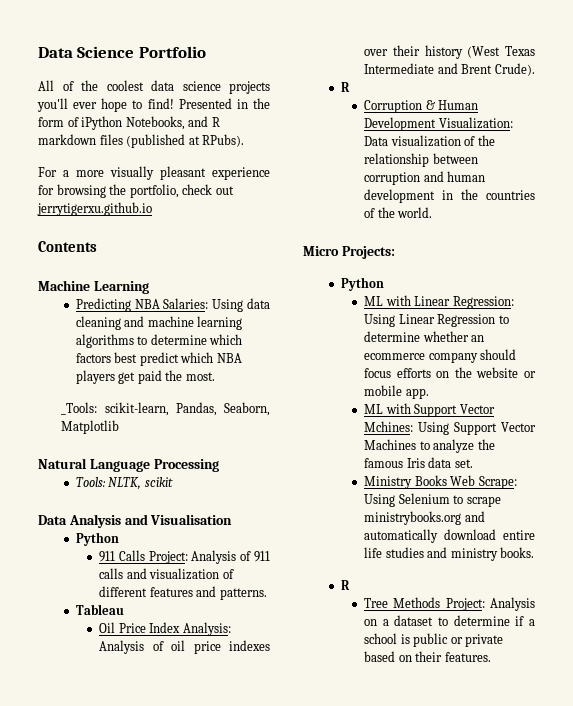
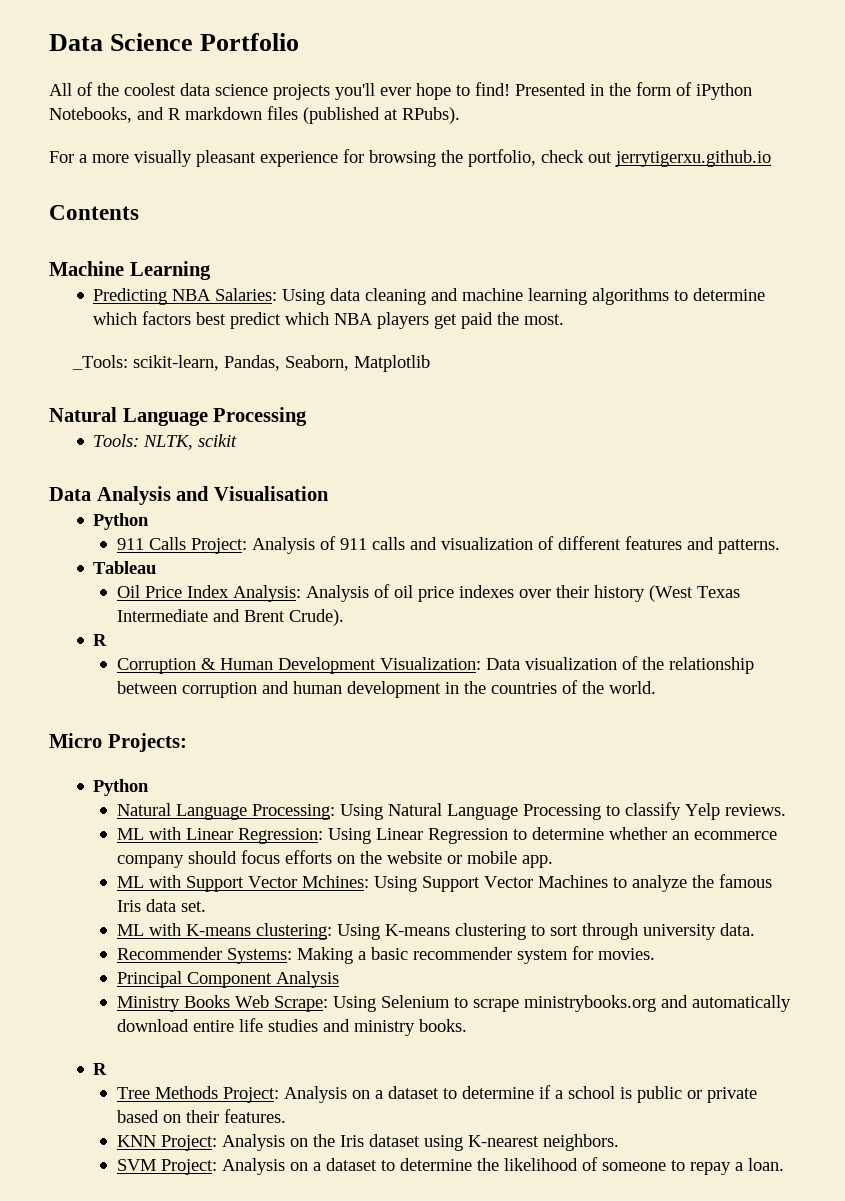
+ Natural Language Processing: Using Natural Language Processing to classify Yelp reviews.
+ ML with K-means clustering: Using K-means clustering to sort through university data.
+ Recommender Systems: Making a basic recommender system for movies.
+ Principal Component Analysis
+ KNN Project: Analysis on the Iris dataset using K-nearest neighbors.
+ SVM Project: Analysis on a dataset to determine the likelihood of someone to repay a loan.

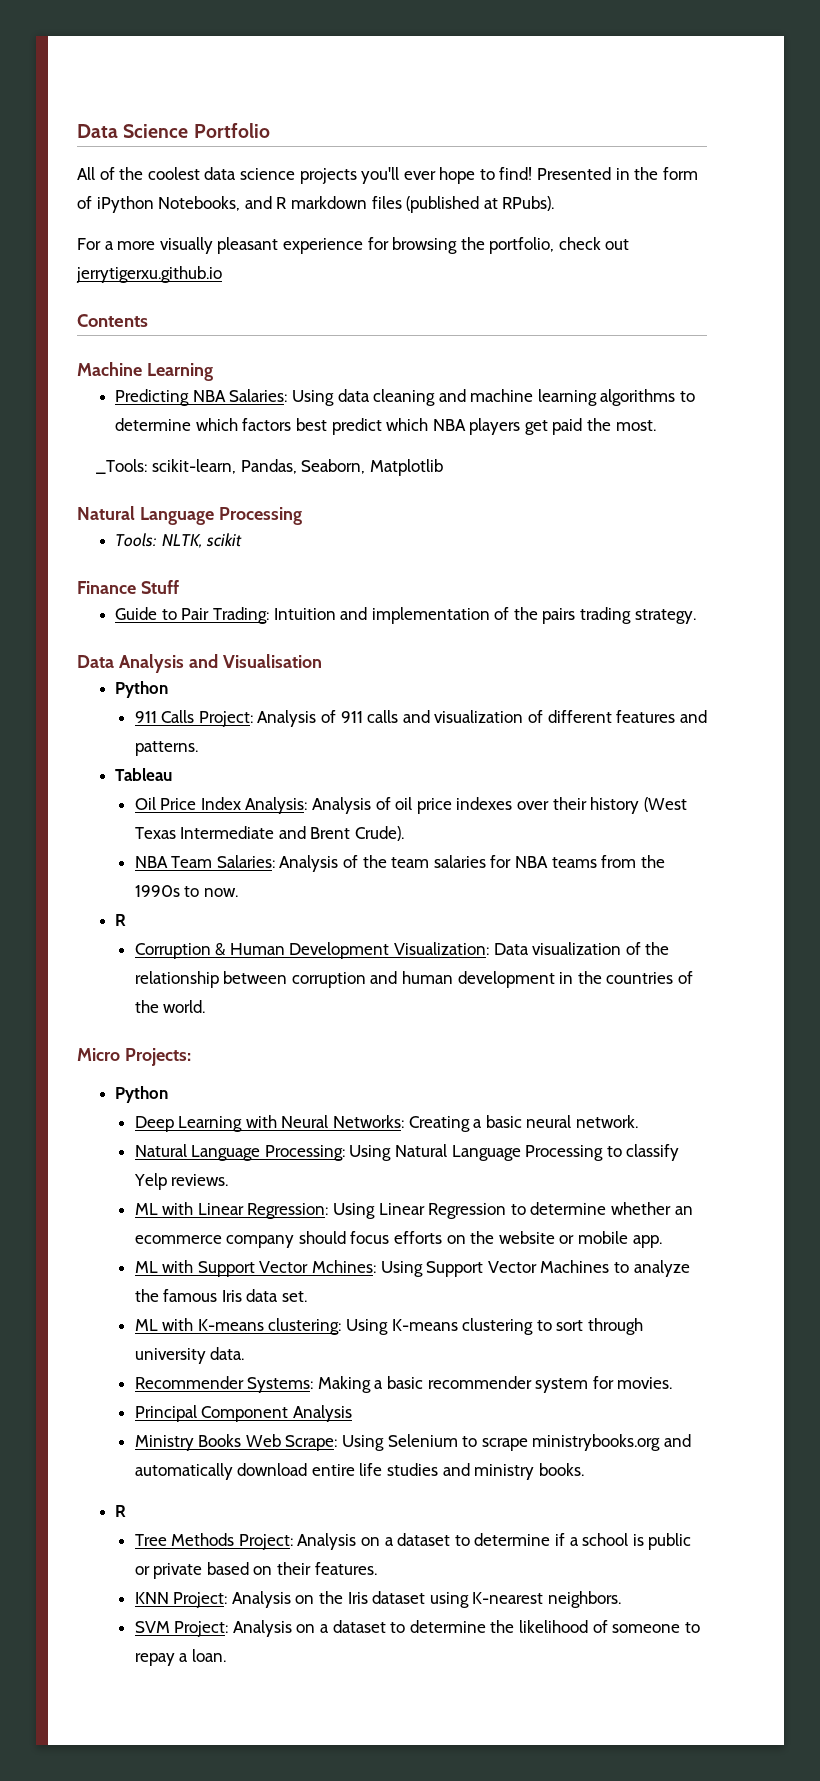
+ Finance Stuff
+ Guide to Pair Trading: Intuition and implementation of the pairs trading strategy.
+ NBA Team Salaries: Analysis of the team salaries for NBA teams from the 1990s to now.
+ Deep Learning with Neural Networks: Creating a basic neural network.

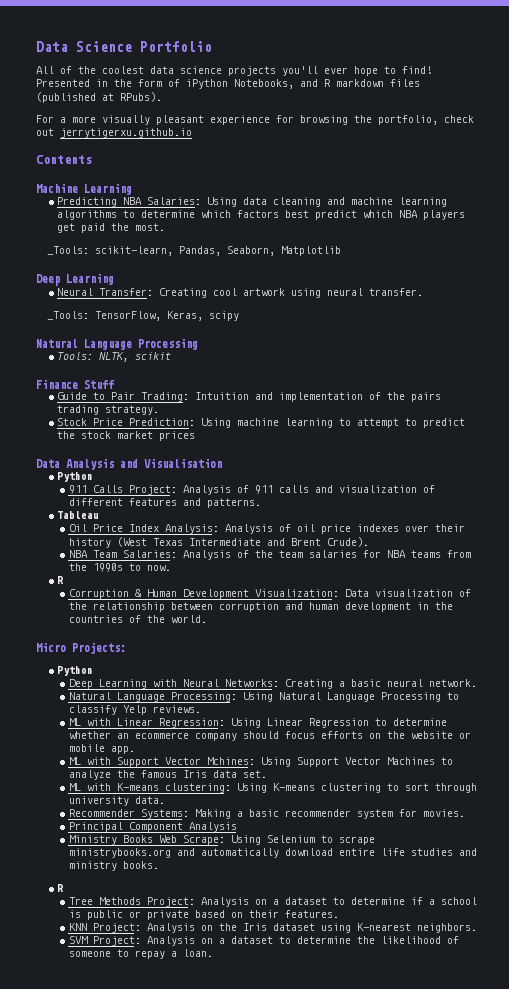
  _Tools: scikit-learn, Pandas, Seaborn, Matplotlib
+ Deep Learning
+ Neural Transfer: Creating cool artwork using neural transfer.
+ _Tools: TensorFlow, Keras, scipy
+ Stock Price Prediction: Using machine learning to attempt to predict the stock market prices

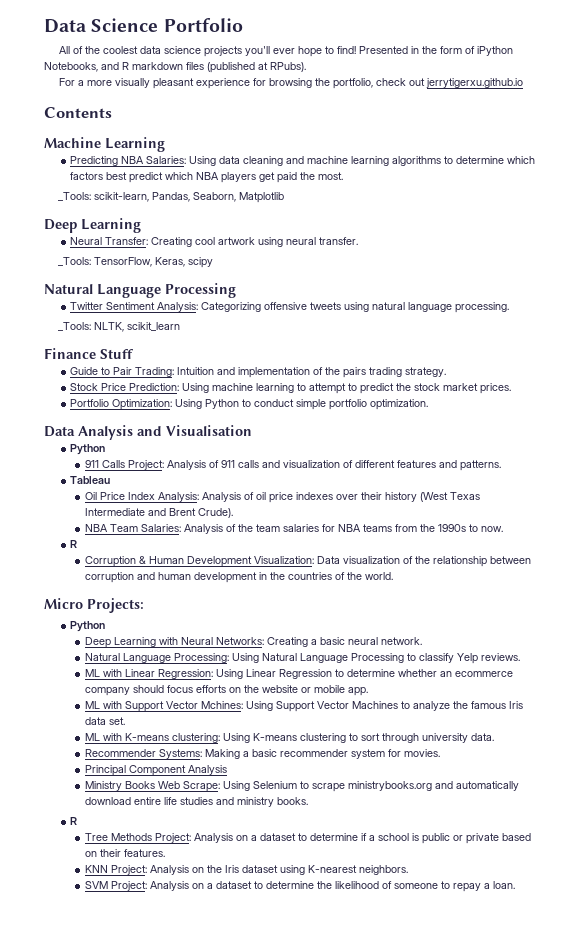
- Tools: NLTK, scikit
+ Twitter Sentiment Analysis: Categorizing offensive tweets using natural language processing.
+ _Tools: NLTK, scikit_learn
- Stock Price Prediction: Using machine learning to attempt to predict the stock market prices
+ Stock Price Prediction: Using machine learning to attempt to predict the stock market prices.
+ Portfolio Optimization: Using Python to conduct simple portfolio optimization.

